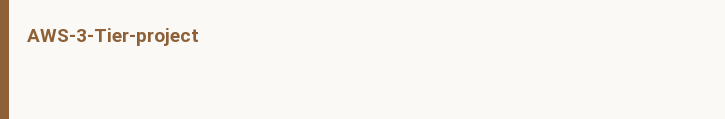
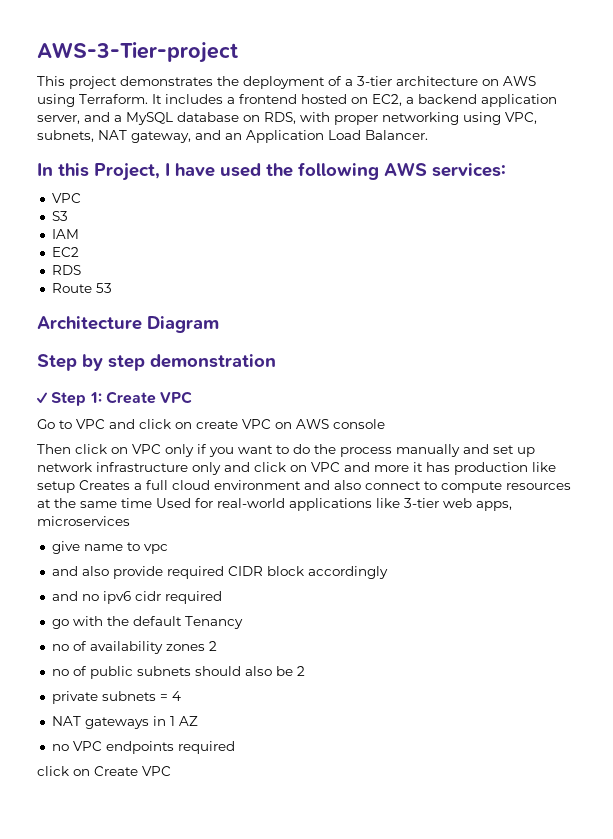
+ This project demonstrates the deployment of a 3-tier architecture on AWS using Terraform. It includes a frontend hosted on EC2, a backend application server, and a MySQL database on RDS, with proper networking using VPC, subnets, NAT gateway, and an Application Load Balancer.
+ In this Project, I have used the following AWS services:
+ VPC
+ S3
+ IAM
+ EC2
+ RDS
+ Route 53
+ Architecture Diagram
+ Step by step demonstration
+ ✓ Step 1: Create VPC
+ Go to VPC and click on create VPC on AWS console
+ Then click on VPC only if you want to do the process manually and set up network infrastructure only and click on VPC and more it has production like setup Creates a full cloud environment and also connect to compute resources at the same time Used for real-world applications like 3-tier web apps, microservices
+ give name to vpc
+ and also provide required CIDR block accordingly
+ and no ipv6 cidr required
+ go with the default Tenancy
+ no of availability zones 2
+ no of public subnets should also be 2
+ private subnets = 4
+ NAT gateways in 1 AZ
+ no VPC endpoints required
+ click on Create VPC

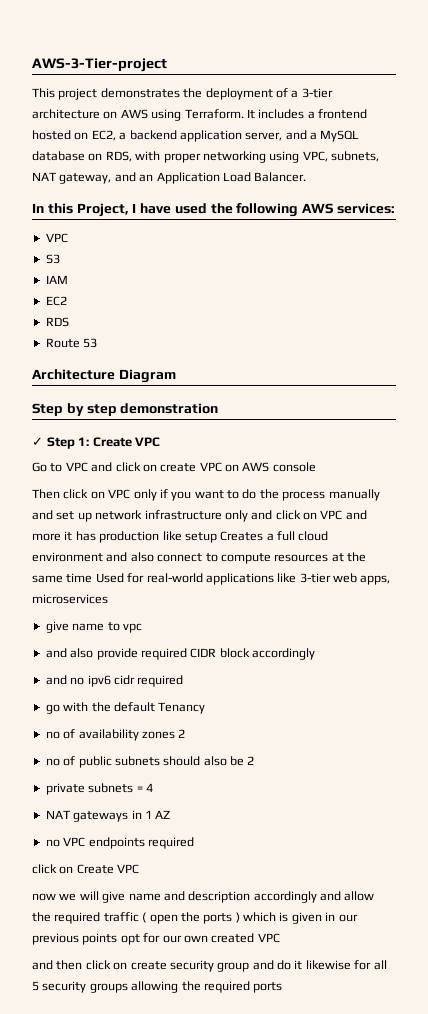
+ now we will give name and description accordingly and allow the required traffic ( open the ports ) which is given in our previous points opt for our own created VPC
+ and then click on create security group and do it likewise for all 5 security groups allowing the required ports

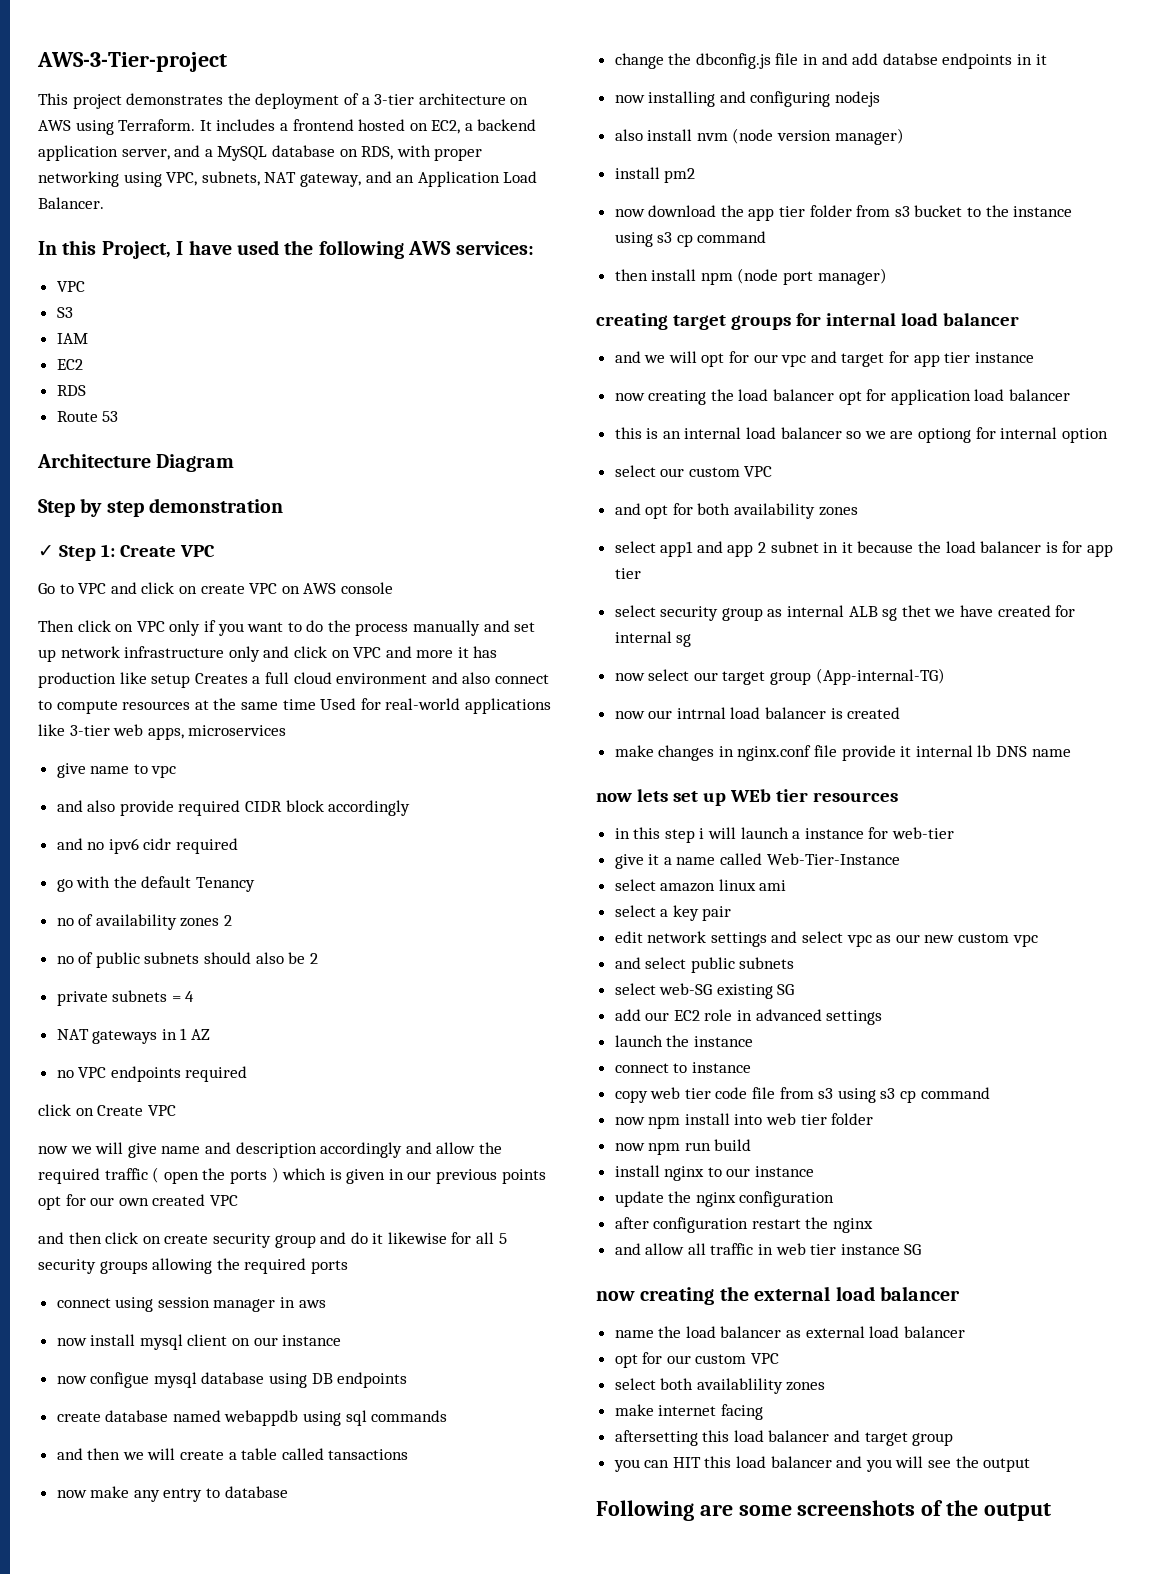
+ connect using session manager in aws
+ now install mysql client on our instance
+ now configue mysql database using DB endpoints
+ create database named webappdb using sql commands
+ and then we will create a table called tansactions
+ now make any entry to database
+ change the dbconfig.js file in and add databse endpoints in it
+ now installing and configuring nodejs
+ also install nvm (node version manager)
+ install pm2
+ now download the app tier folder from s3 bucket to the instance using s3 cp command
+ then install npm (node port manager)
+ creating target groups for internal load balancer
+ and we will opt for our vpc and target for app tier instance
+ now creating the load balancer opt for application load balancer
+ this is an internal load balancer so we are optiong for internal option
+ select our custom VPC
+ and opt for both availability zones
+ select app1 and app 2 subnet in it because the load balancer is for app tier
+ select security group as internal ALB sg thet we have created for internal sg
+ now select our target group (App-internal-TG)
+ now our intrnal load balancer is created
+ make changes in nginx.conf file provide it internal lb DNS name
+ now lets set up WEb tier resources
+ in this step i will launch a instance for web-tier
+ give it a name called Web-Tier-Instance
+ select amazon linux ami
+ select a key pair
+ edit network settings and select vpc as our new custom vpc
+ and select public subnets
+ select web-SG existing SG
+ add our EC2 role in advanced settings
+ launch the instance
+ connect to instance
+ copy web tier code file from s3 using s3 cp command
+ now npm install into web tier folder
+ now npm run build
+ install nginx to our instance
+ update the nginx configuration
+ after configuration restart the nginx
+ and allow all traffic in web tier instance SG
+ now creating the external load balancer
+ name the load balancer as external load balancer
+ opt for our custom VPC
+ select both availablility zones
+ make internet facing
+ aftersetting this load balancer and target group
+ you can HIT this load balancer and you will see the output
+ Following are some screenshots of the output

